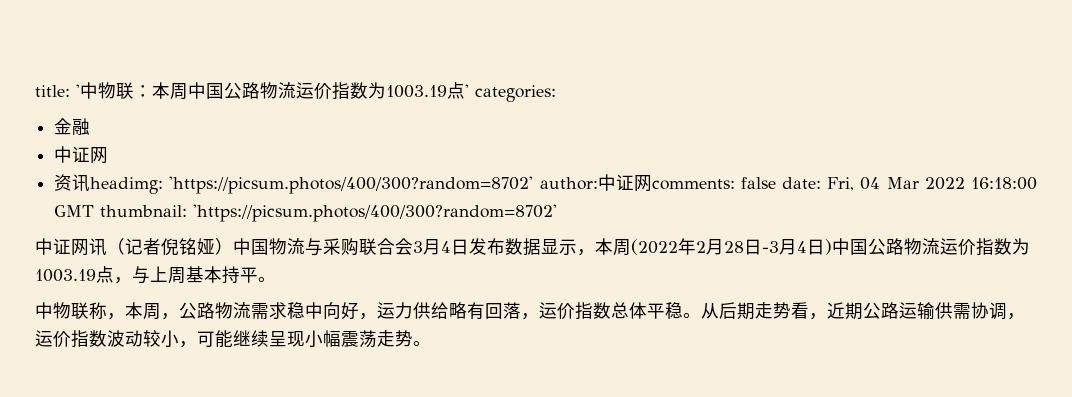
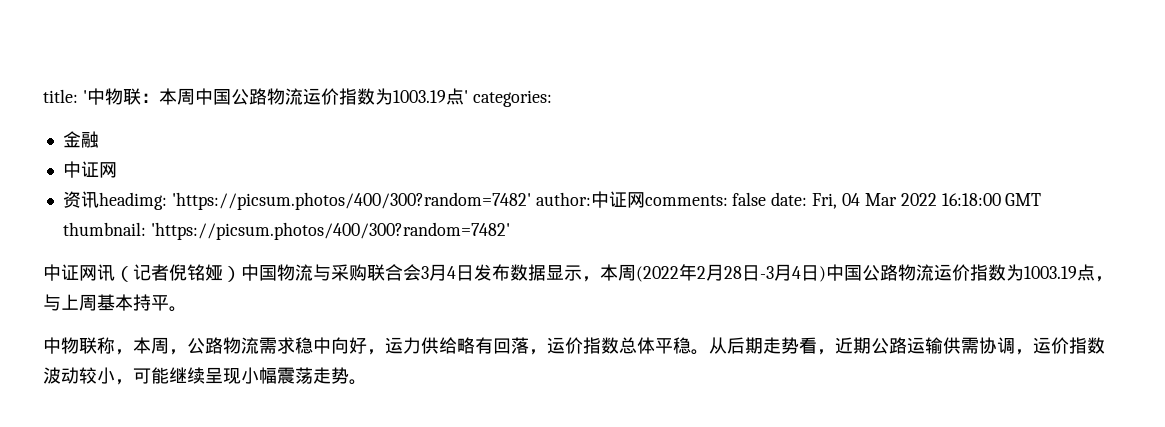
- 资讯headimg: 'https://picsum.photos/400/300?random=8702' author:中证网comments: false date: Fri, 04 Mar 2022 16:18:00 GMT thumbnail: 'https://picsum.photos/400/300?random=8702'
+ 资讯headimg: 'https://picsum.photos/400/300?random=7482' author:中证网comments: false date: Fri, 04 Mar 2022 16:18:00 GMT thumbnail: 'https://picsum.photos/400/300?random=7482'

